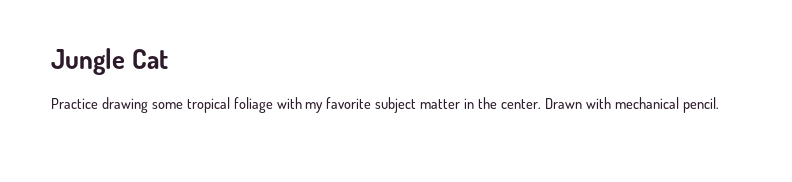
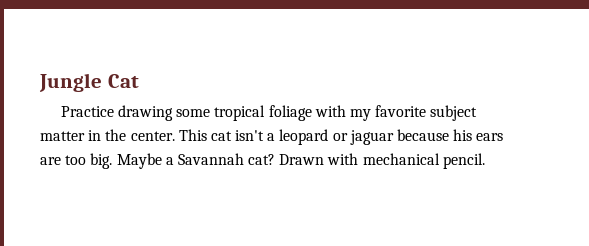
+ This cat isn't a leopard or jaguar because his ears are too big. Maybe a Savannah cat?

